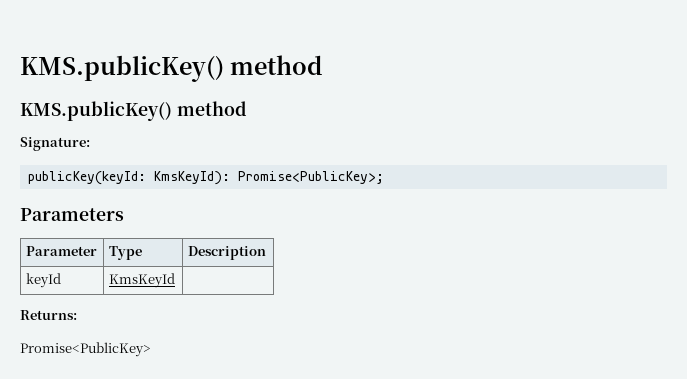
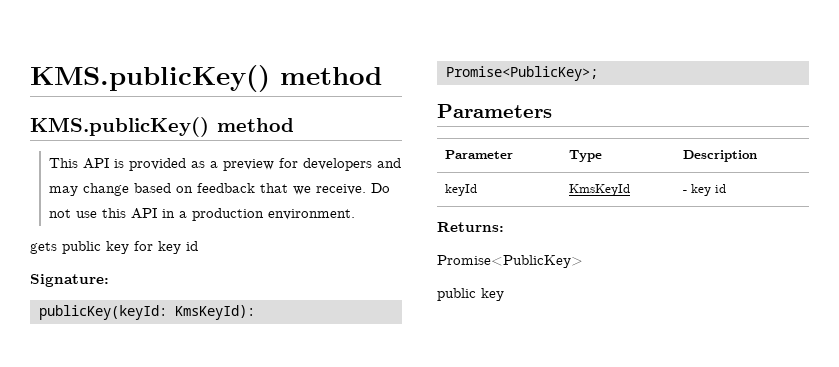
+ This API is provided as a preview for developers and may change based on feedback that we receive. Do not use this API in a production environment.
+ gets public key for key id
- keyId | KmsKeyId |
+ keyId | KmsKeyId | - key id
  Promise<PublicKey>
+ public key

